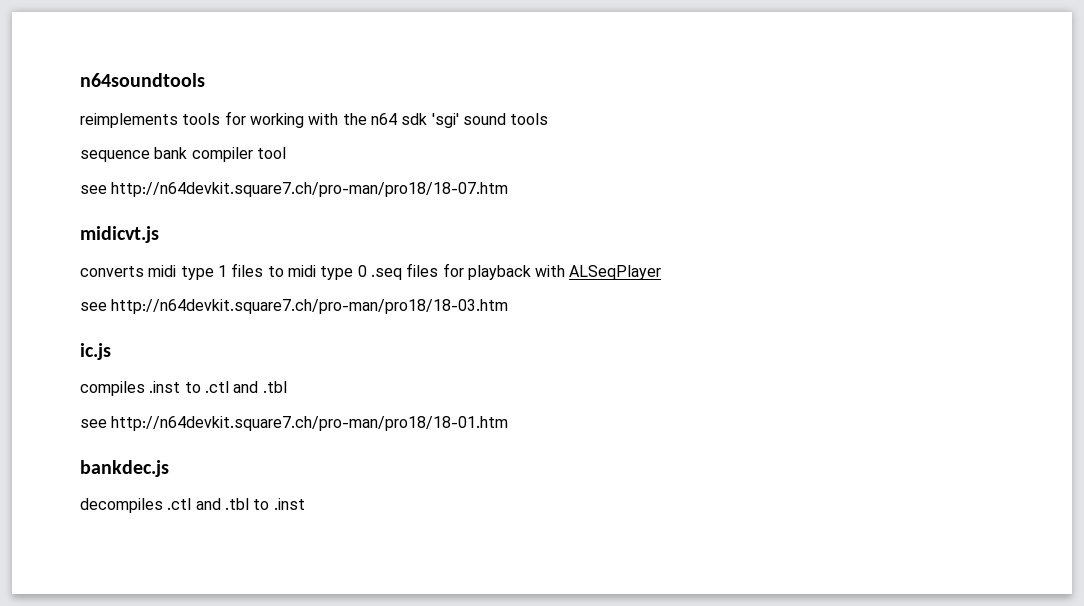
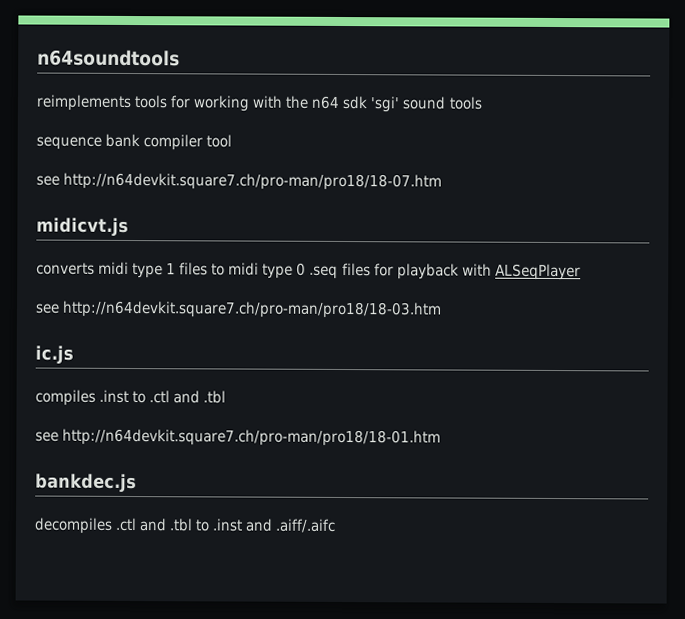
- decompiles .ctl and .tbl to .inst
+ decompiles .ctl and .tbl to .inst and .aiff/.aifc

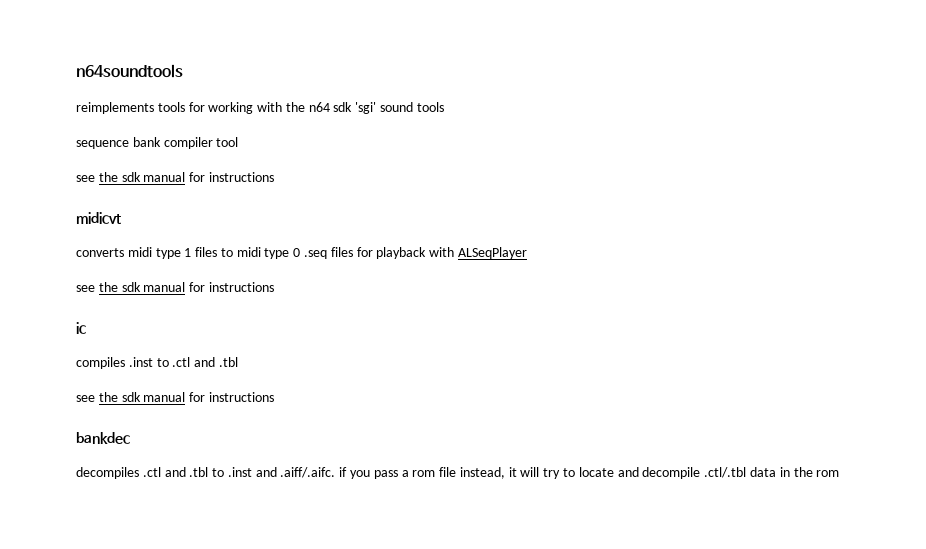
  sequence bank compiler tool
- see http://n64devkit.square7.ch/pro-man/pro18/18-07.htm
- midicvt.js
+ see the sdk manual for instructions
+ midicvt
  converts midi type 1 files to midi type 0 .seq files for playback with ALSeqPlayer
- see http://n64devkit.square7.ch/pro-man/pro18/18-03.htm
- ic.js
+ see the sdk manual for instructions
+ ic
  compiles .inst to .ctl and .tbl
- see http://n64devkit.square7.ch/pro-man/pro18/18-01.htm
- bankdec.js
+ see the sdk manual for instructions
+ bankdec
- decompiles .ctl and .tbl to .inst and .aiff/.aifc
+ decompiles .ctl and .tbl to .inst and .aiff/.aifc. if you pass a rom file instead, it will try to locate and decompile .ctl/.tbl data in the rom

